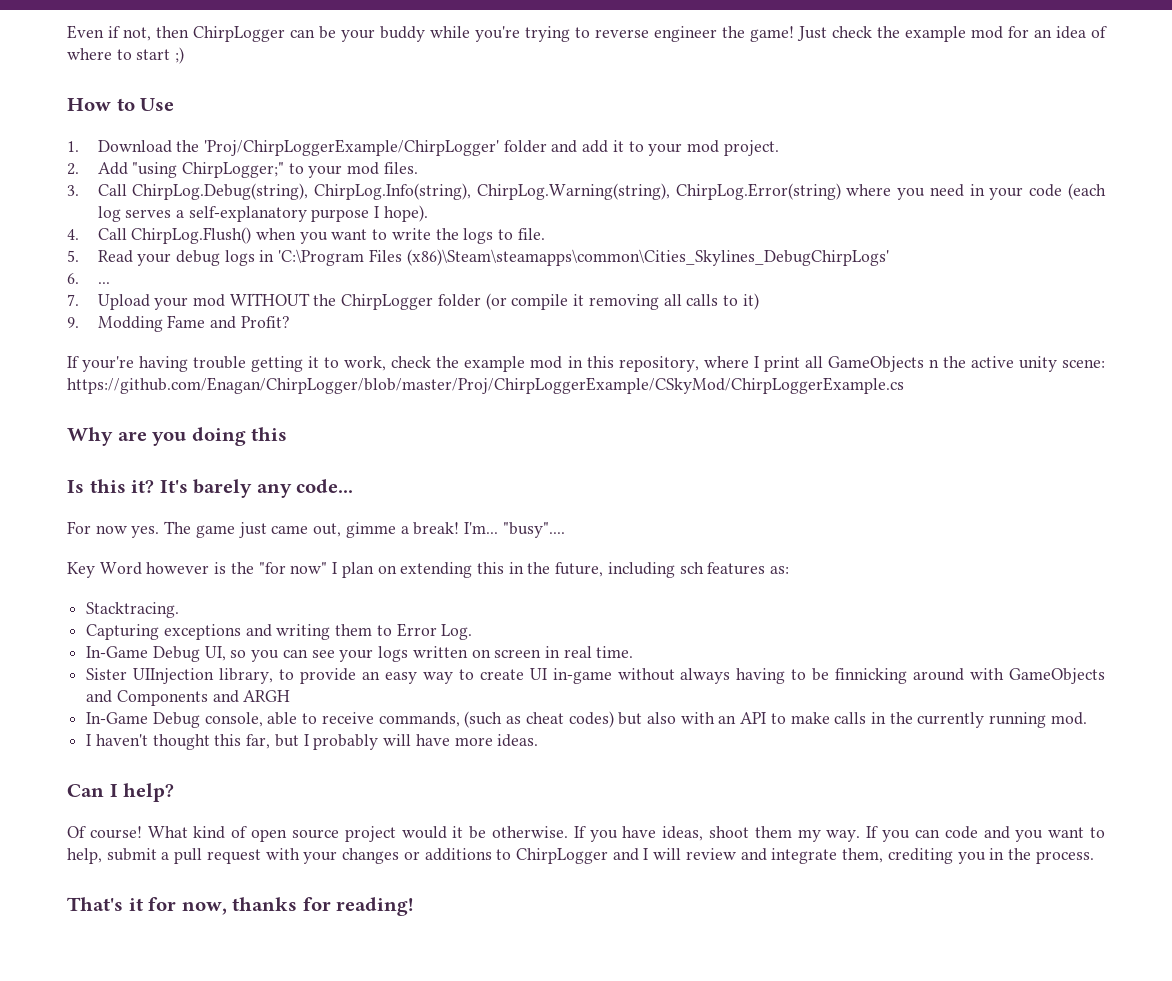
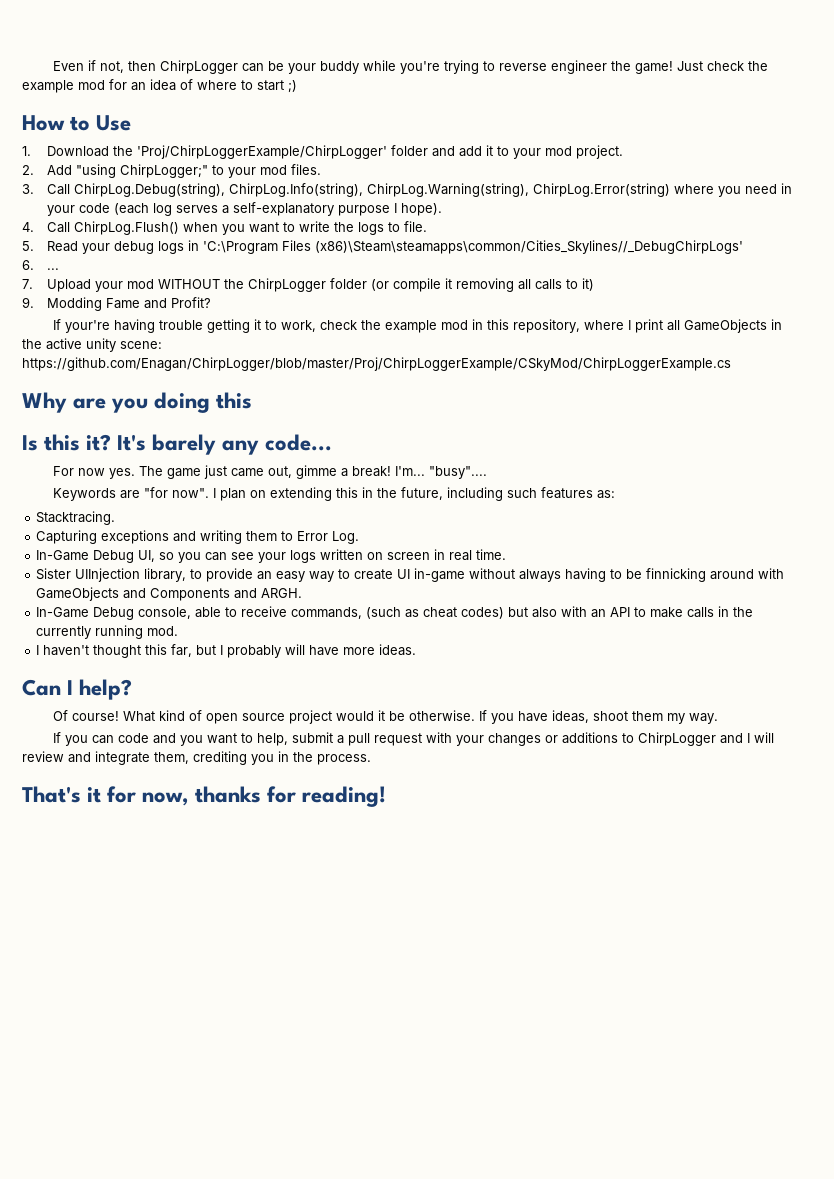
- 5. Read your debug logs in 'C:\Program Files (x86)\Steam\steamapps\common\Cities_Skylines_DebugChirpLogs'
+ 5. Read your debug logs in 'C:\Program Files (x86)\Steam\steamapps\common/Cities_Skylines//_DebugChirpLogs'
- If your're having trouble getting it to work, check the example mod in this repository, where I print all GameObjects n the active unity scene: https://github.com/Enagan/ChirpLogger/blob/master/Proj/ChirpLoggerExample/CSkyMod/ChirpLoggerExample.cs
+ If your're having trouble getting it to work, check the example mod in this repository, where I print all GameObjects in the active unity scene: https://github.com/Enagan/ChirpLogger/blob/master/Proj/ChirpLoggerExample/CSkyMod/ChirpLoggerExample.cs
- Key Word however is the "for now" I plan on extending this in the future, including sch features as:
+ Keywords are "for now". I plan on extending this in the future, including such features as:
- Sister UIInjection library, to provide an easy way to create UI in-game without always having to be finnicking around with GameObjects and Components and ARGH
+ Sister UIInjection library, to provide an easy way to create UI in-game without always having to be finnicking around with GameObjects and Components and ARGH.
- If you have ideas, shoot them my way. If you can code and you want to help, submit a pull request with your changes or additions to ChirpLogger and I will review and integrate them, crediting you in the process.
+ If you have ideas, shoot them my way.
+ If you can code and you want to help, submit a pull request with your changes or additions to ChirpLogger and I will review and integrate them, crediting you in the process.

